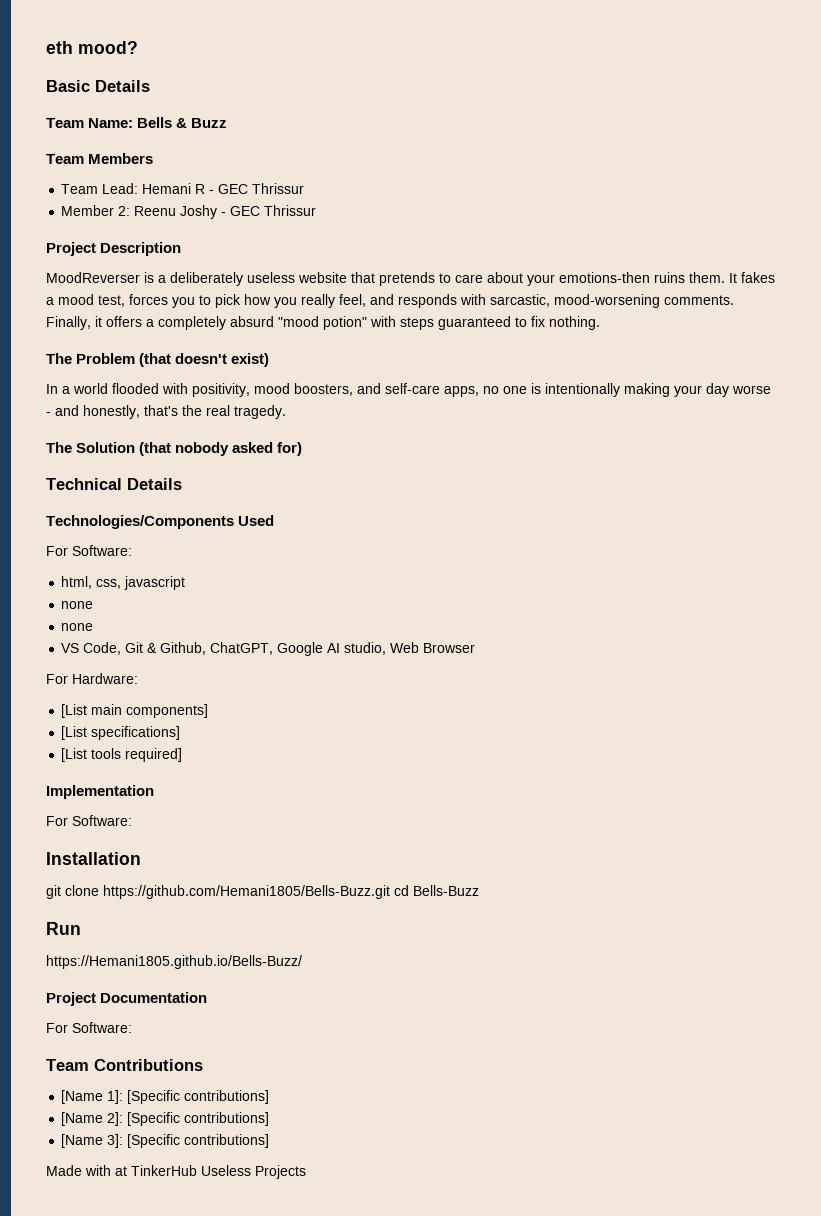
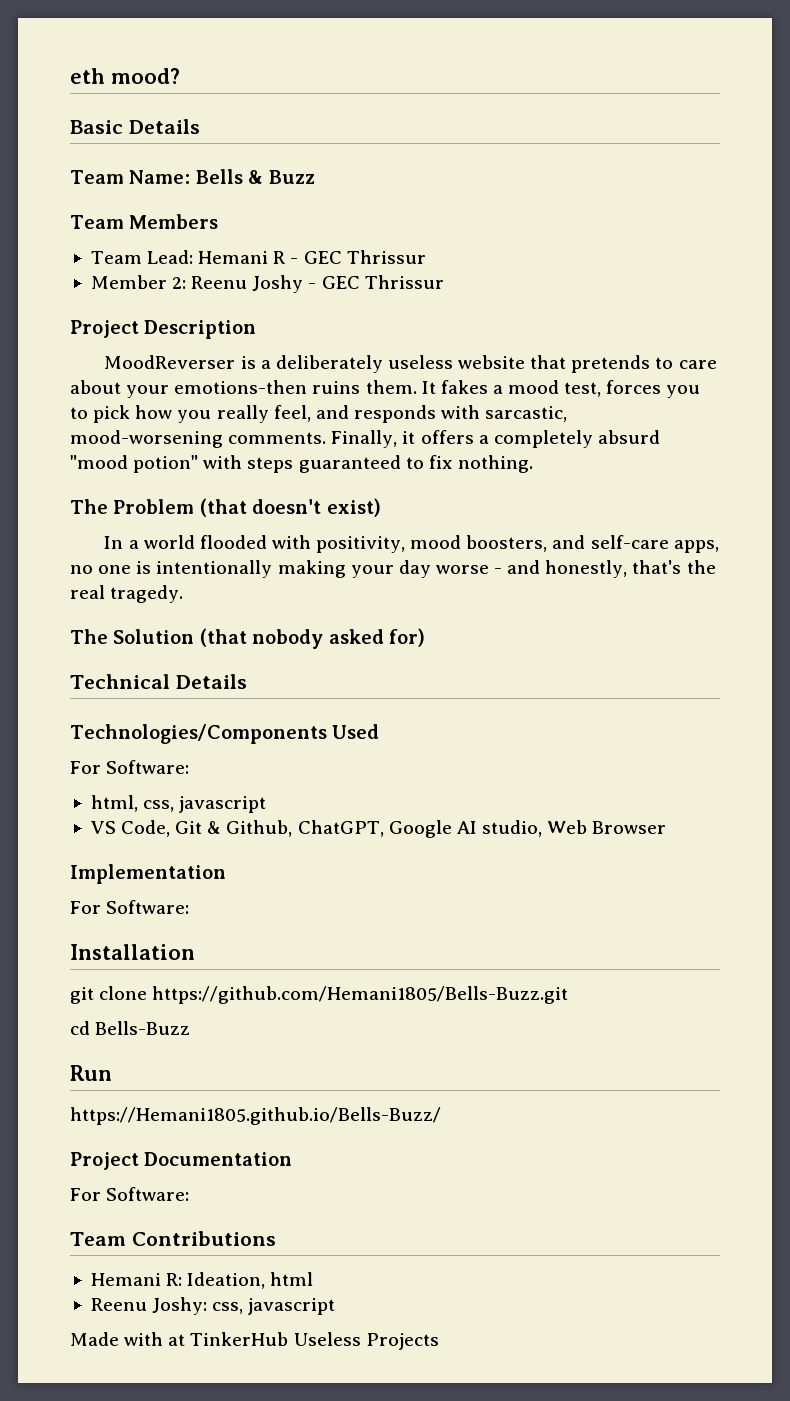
  html, css, javascript
- none
- none
- For Hardware:
- [List main components]
- [List specifications]
- [List tools required]
- git clone https://github.com/Hemani1805/Bells-Buzz.git cd Bells-Buzz
+ git clone https://github.com/Hemani1805/Bells-Buzz.git
+ cd Bells-Buzz
- [Name 1]: [Specific contributions]
- [Name 2]: [Specific contributions]
- [Name 3]: [Specific contributions]
+ Hemani R: Ideation, html
+ Reenu Joshy: css, javascript

